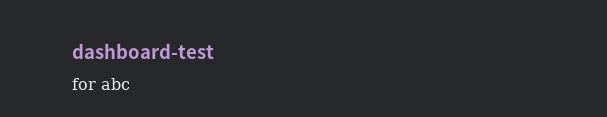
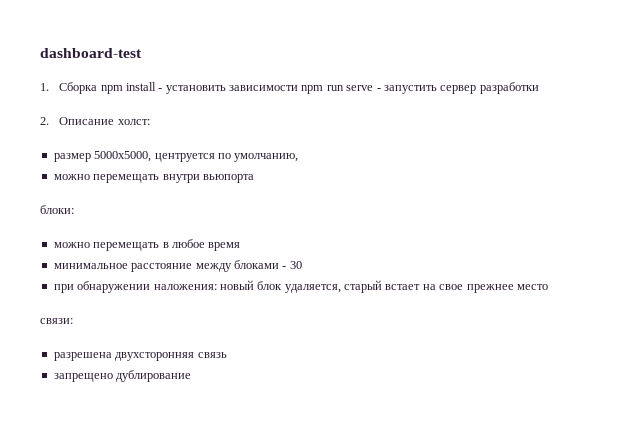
- for abc
+ 1. Сборка npm install - установить зависимости npm run serve - запустить сервер разработки
+ 2. Описание холст:
+ размер 5000х5000, центруется по умолчанию,
+ можно перемещать внутри вьюпорта
+ блоки:
+ можно перемещать в любое время
+ минимальное расстояние между блоками - 30
+ при обнаружении наложения: новый блок удаляется, старый встает на свое прежнее место
+ связи:
+ разрешена двухсторонняя связь
+ запрещено дублирование

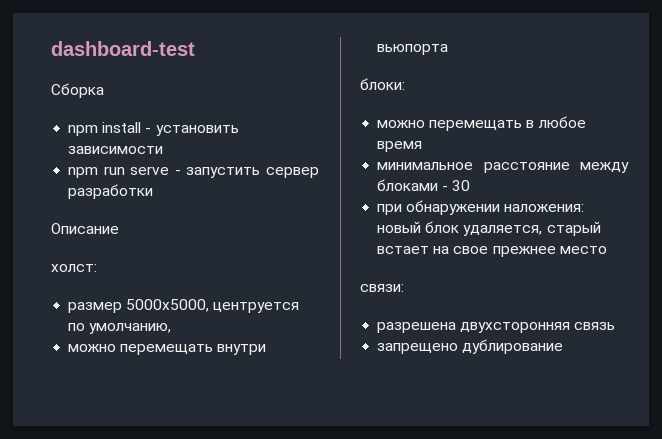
- 1. Сборка npm install - установить зависимости npm run serve - запустить сервер разработки
+ Сборка
+ npm install - установить зависимости
+ npm run serve - запустить сервер разработки
- 2. Описание холст:
+ Описание
+ холст:

